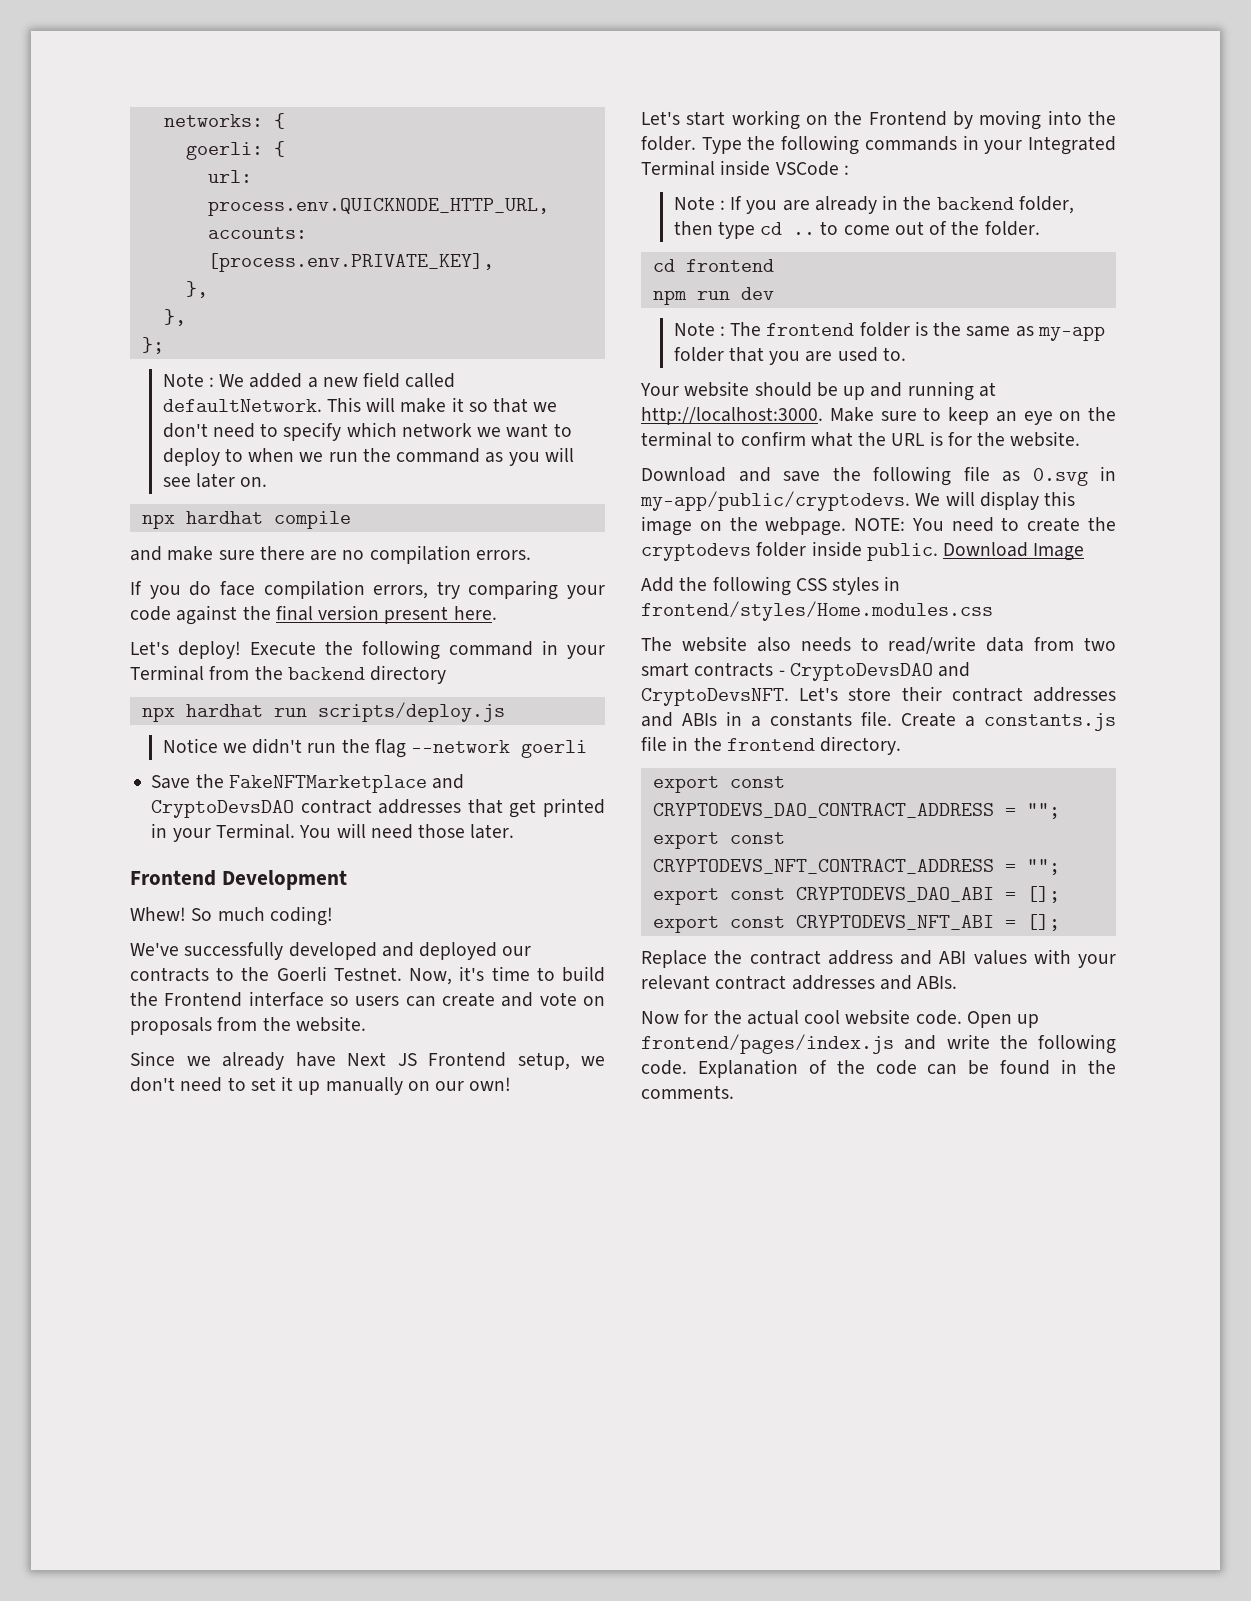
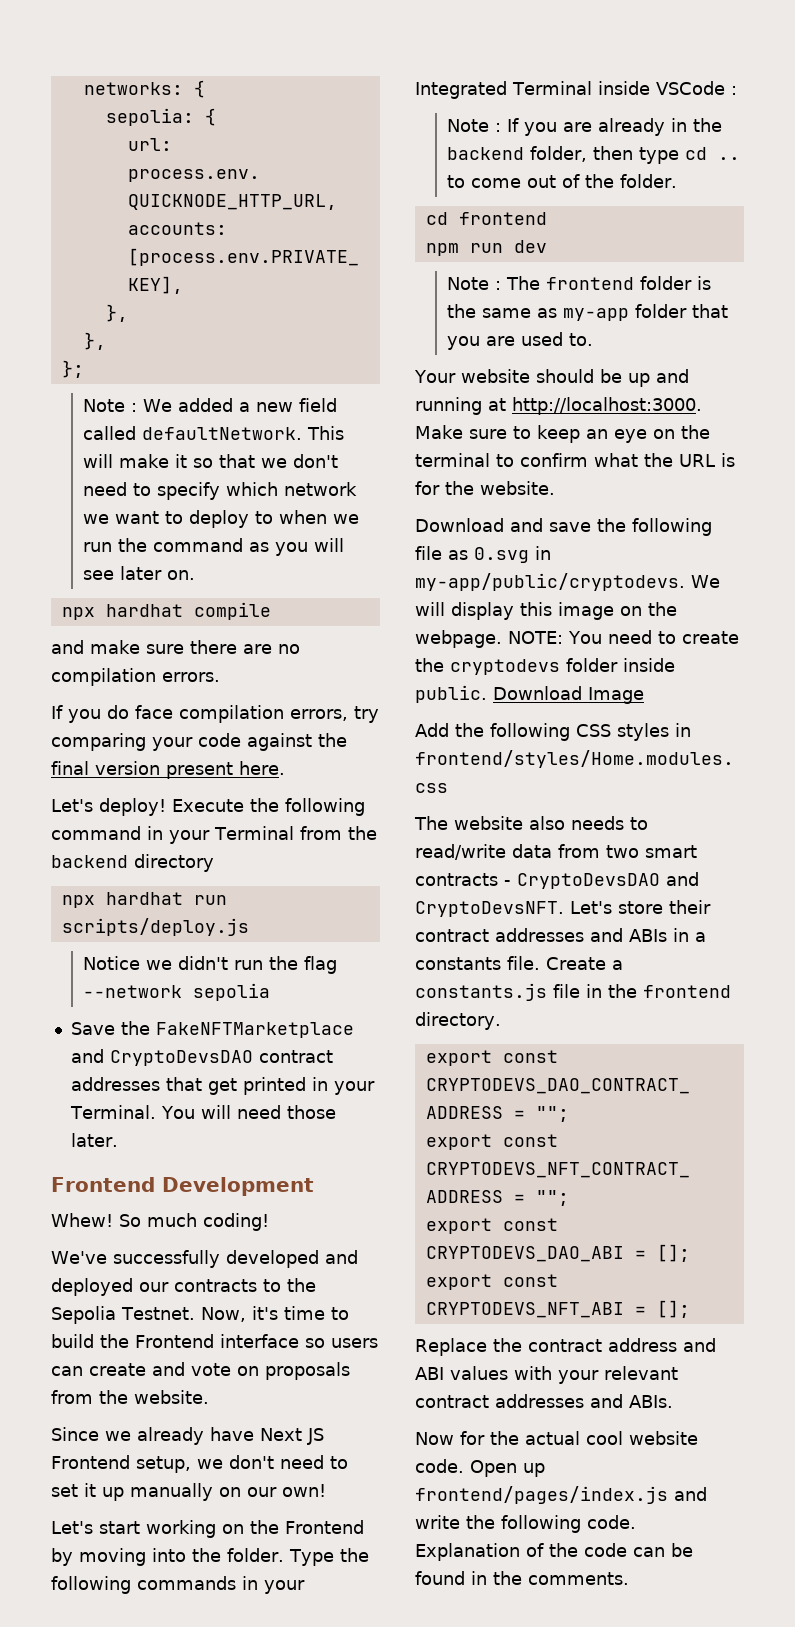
- goerli: {
+ sepolia: {
- Notice we didn't run the flag --network goerli
+ Notice we didn't run the flag --network sepolia
- We've successfully developed and deployed our contracts to the Goerli Testnet.
+ We've successfully developed and deployed our contracts to the Sepolia Testnet.

